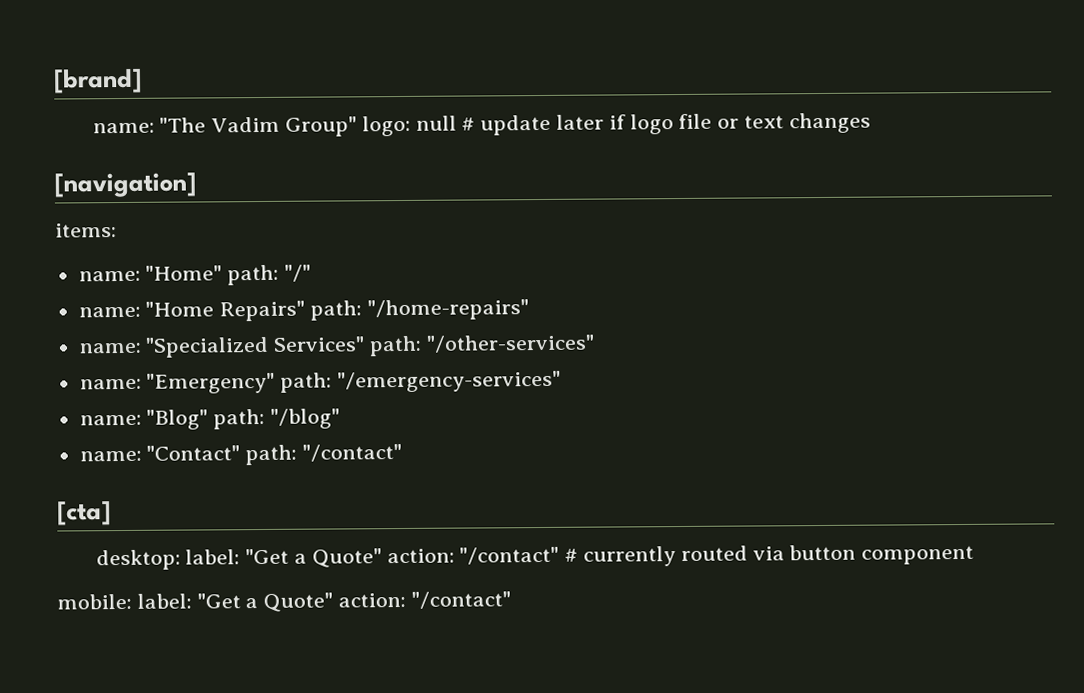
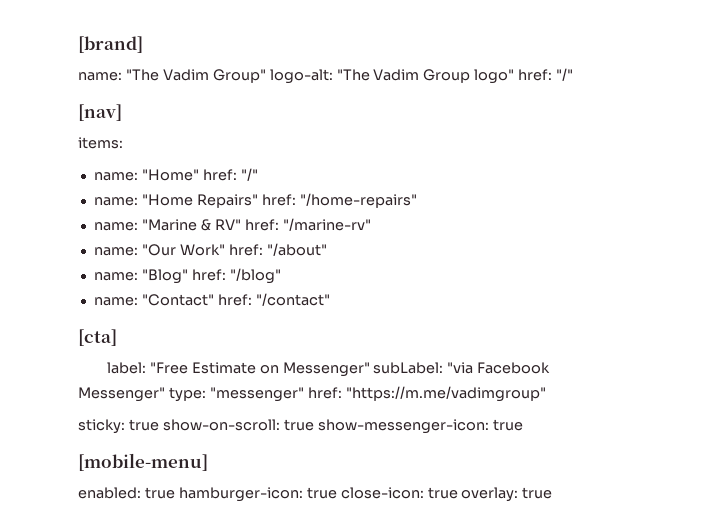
- name: "The Vadim Group" logo: null # update later if logo file or text changes
- [navigation]
+ name: "The Vadim Group" logo-alt: "The Vadim Group logo" href: "/"
+ [nav]
- name: "Home" path: "/"
+ name: "Home" href: "/"
- name: "Home Repairs" path: "/home-repairs"
+ name: "Home Repairs" href: "/home-repairs"
- name: "Specialized Services" path: "/other-services"
- name: "Emergency" path: "/emergency-services"
+ name: "Marine & RV" href: "/marine-rv"
+ name: "Our Work" href: "/about"
- name: "Blog" path: "/blog"
+ name: "Blog" href: "/blog"
- name: "Contact" path: "/contact"
+ name: "Contact" href: "/contact"
- desktop: label: "Get a Quote" action: "/contact" # currently routed via button component
- mobile: label: "Get a Quote" action: "/contact"
+ label: "Free Estimate on Messenger" subLabel: "via Facebook Messenger" type: "messenger" href: "https://m.me/vadimgroup"
+ sticky: true show-on-scroll: true show-messenger-icon: true
+ [mobile-menu]
+ enabled: true hamburger-icon: true close-icon: true overlay: true

